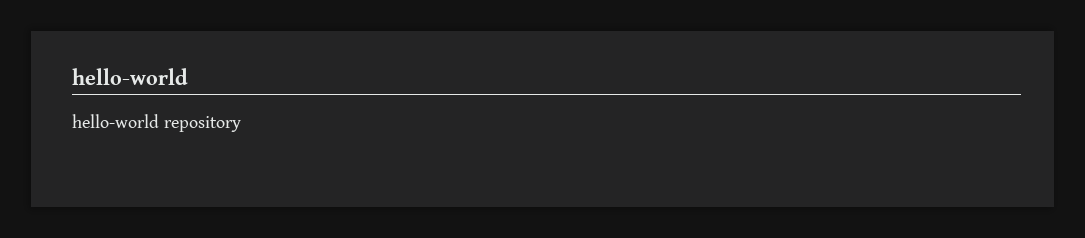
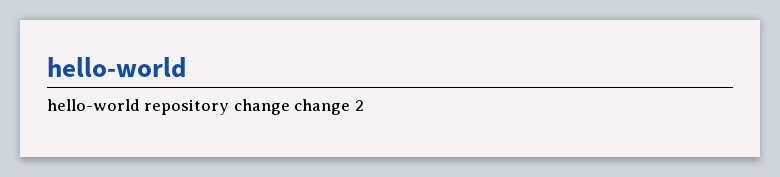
- hello-world repository
+ hello-world repository change change 2

